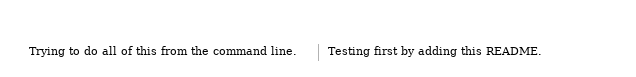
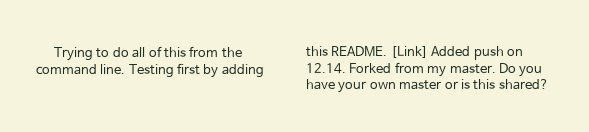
+ [Link] Added push on 12.14. Forked from my master. Do you have your own master or is this shared?

